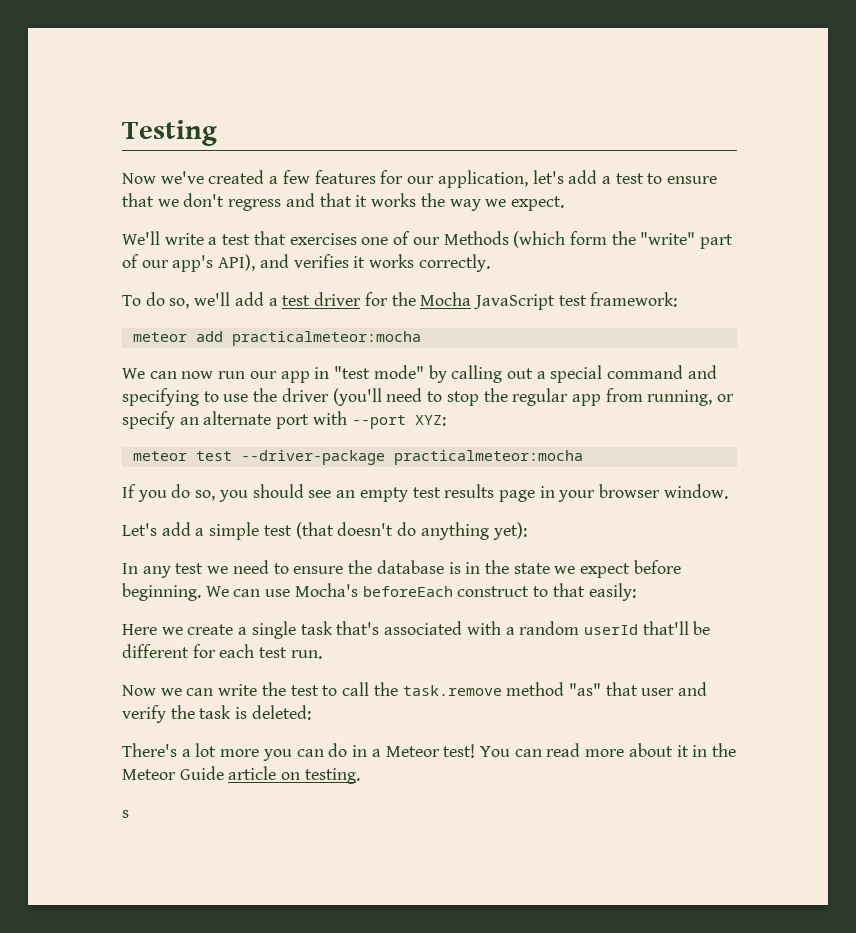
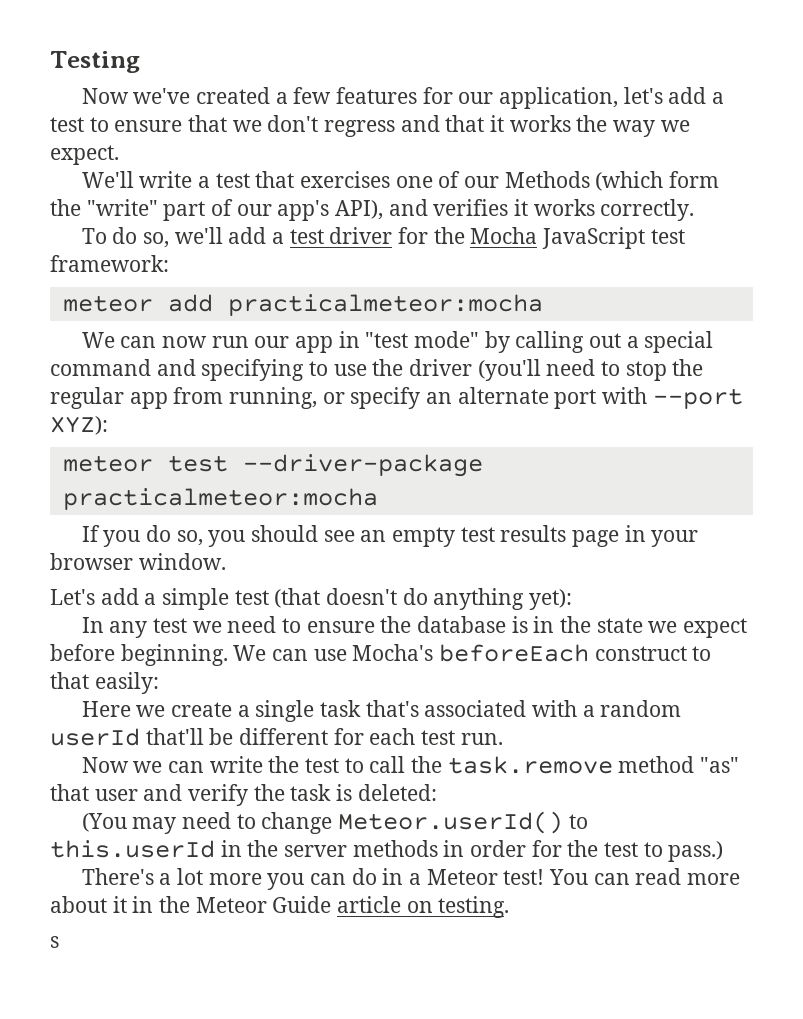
- We can now run our app in "test mode" by calling out a special command and specifying to use the driver (you'll need to stop the regular app from running, or specify an alternate port with --port XYZ:
+ We can now run our app in "test mode" by calling out a special command and specifying to use the driver (you'll need to stop the regular app from running, or specify an alternate port with --port XYZ):
+ (You may need to change Meteor.userId() to this.userId in the server methods in order for the test to pass.)

